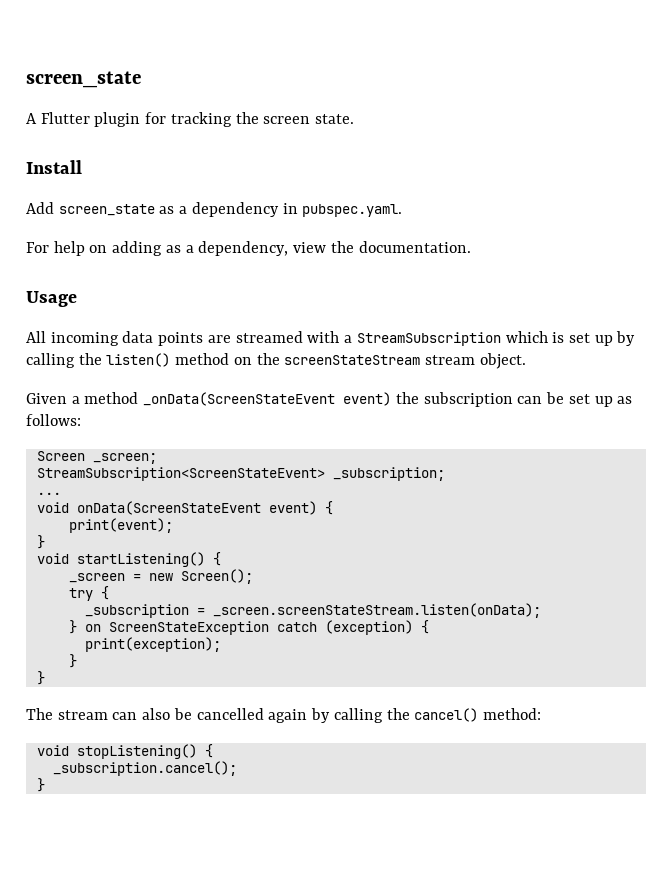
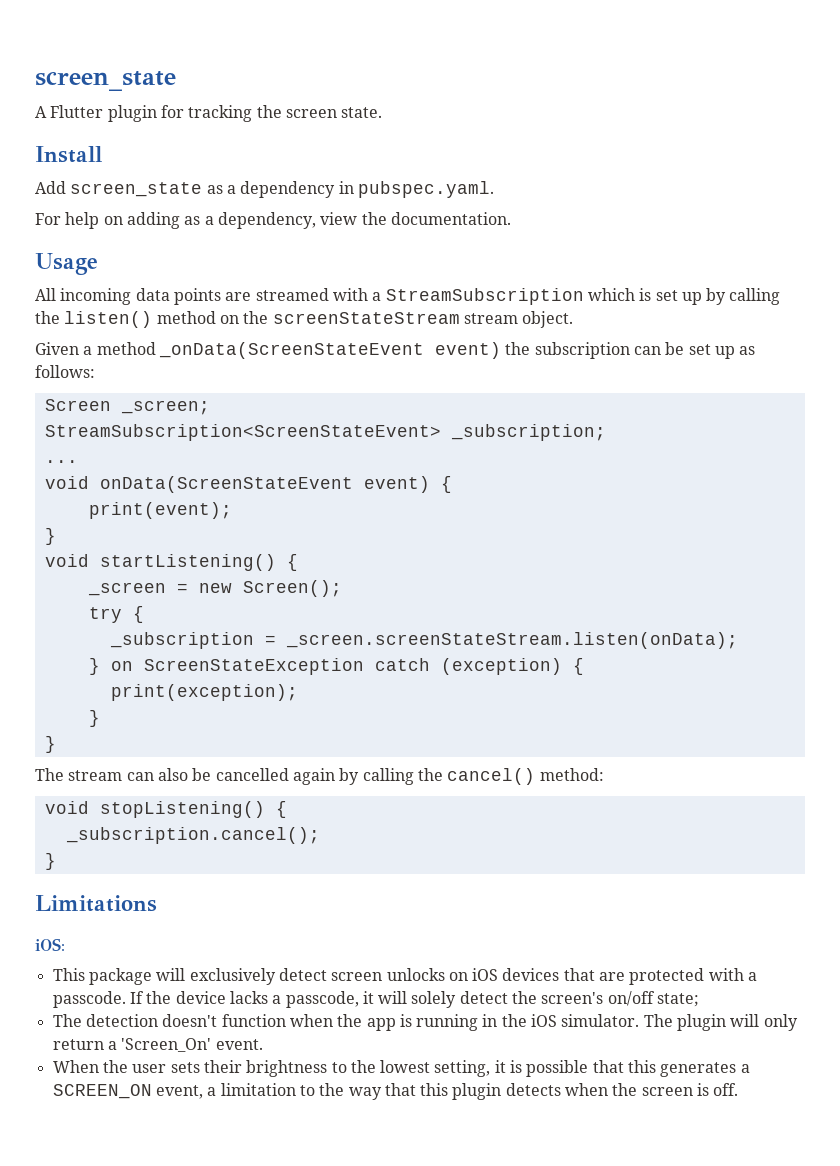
+ Limitations
+ iOS:
+ This package will exclusively detect screen unlocks on iOS devices that are protected with a passcode. If the device lacks a passcode, it will solely detect the screen's on/off state;
+ The detection doesn't function when the app is running in the iOS simulator. The plugin will only return a 'Screen_On' event.
+ When the user sets their brightness to the lowest setting, it is possible that this generates a SCREEN_ON event, a limitation to the way that this plugin detects when the screen is off.

